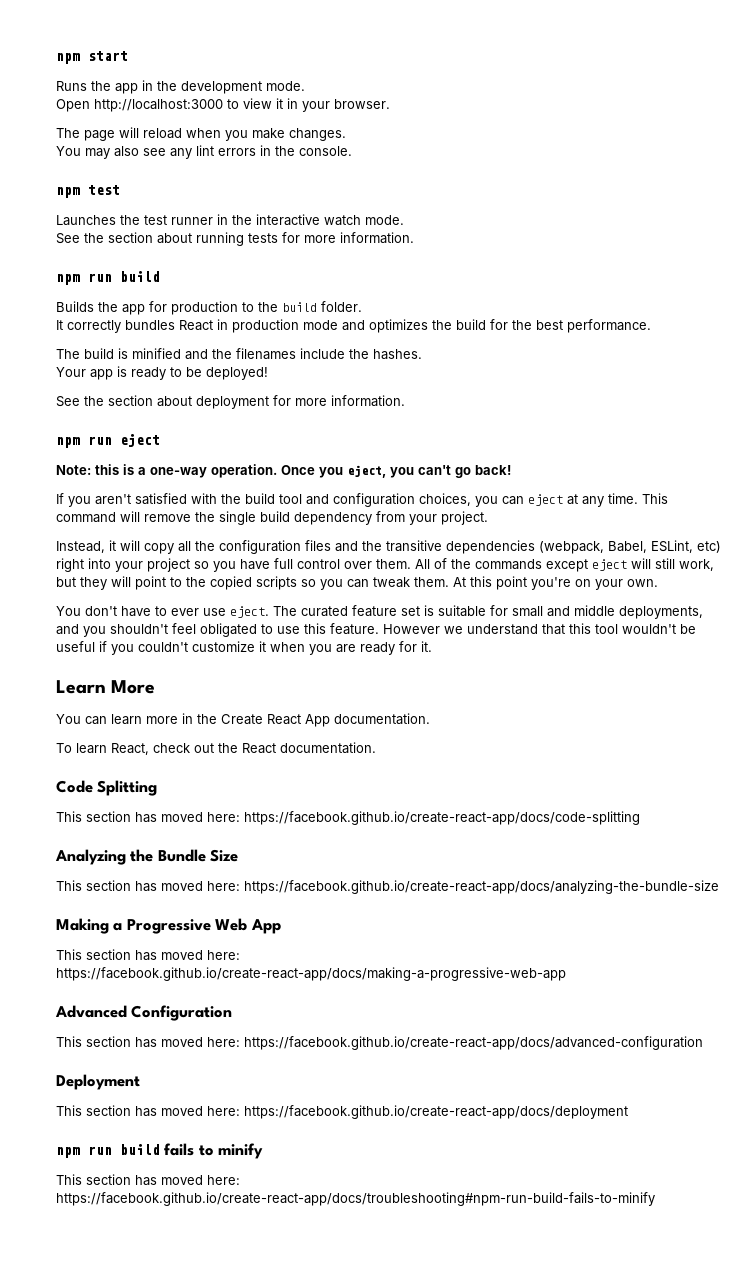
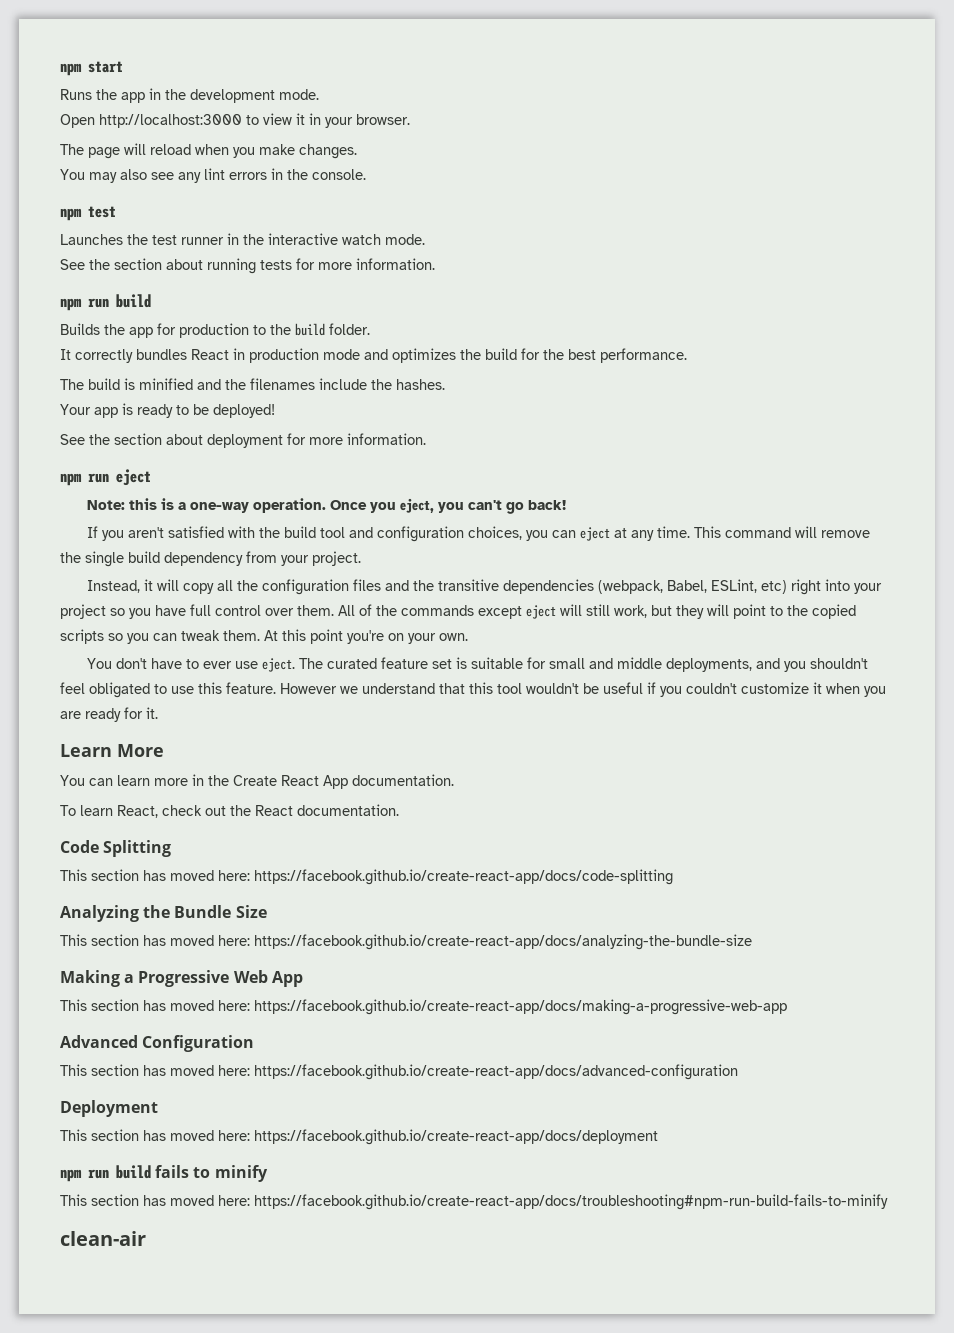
+ clean-air

